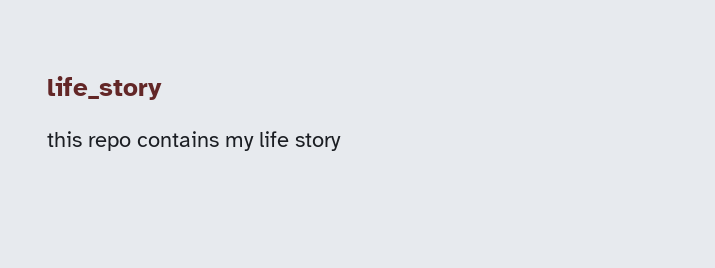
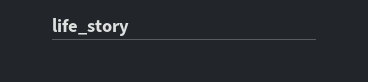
- this repo contains my life story

